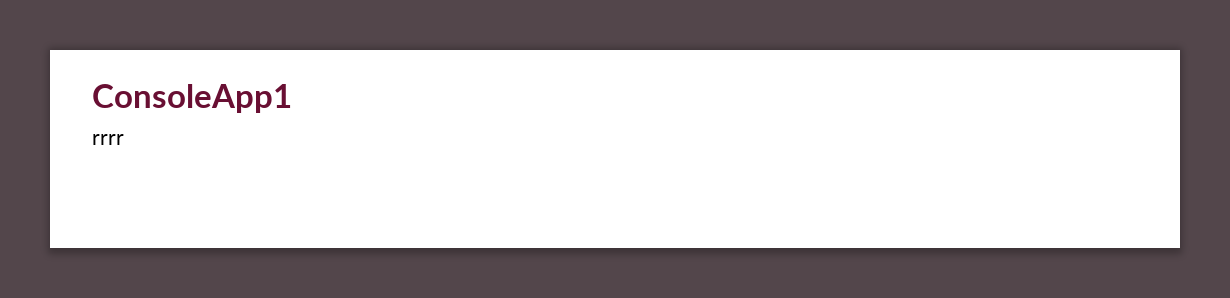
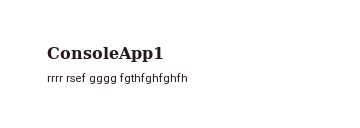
- rrrr
+ rrrr rsef gggg fgthfghfghfh

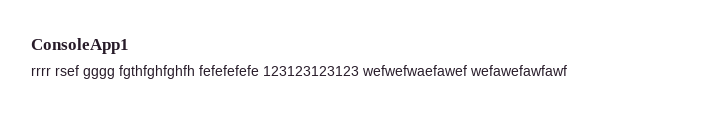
- rrrr rsef gggg fgthfghfghfh
+ rrrr rsef gggg fgthfghfghfh fefefefefe 123123123123 wefwefwaefawef wefawefawfawf

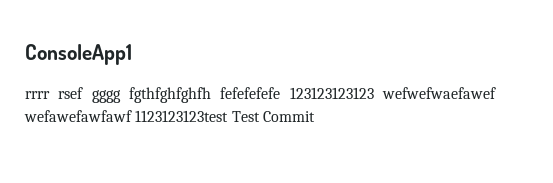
- rrrr rsef gggg fgthfghfghfh fefefefefe 123123123123 wefwefwaefawef wefawefawfawf
+ rrrr rsef gggg fgthfghfghfh fefefefefe 123123123123 wefwefwaefawef wefawefawfawf 1123123123test Test Commit

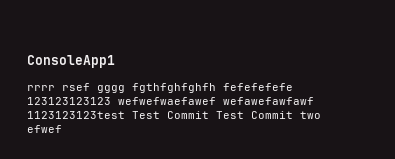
- rrrr rsef gggg fgthfghfghfh fefefefefe 123123123123 wefwefwaefawef wefawefawfawf 1123123123test Test Commit
+ rrrr rsef gggg fgthfghfghfh fefefefefe 123123123123 wefwefwaefawef wefawefawfawf 1123123123test Test Commit Test Commit two efwef

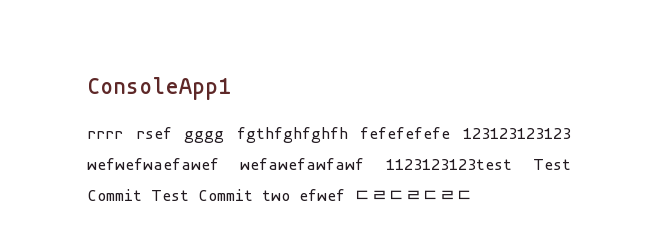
- rrrr rsef gggg fgthfghfghfh fefefefefe 123123123123 wefwefwaefawef wefawefawfawf 1123123123test Test Commit Test Commit two efwef
+ rrrr rsef gggg fgthfghfghfh fefefefefe 123123123123 wefwefwaefawef wefawefawfawf 1123123123test Test Commit Test Commit two efwef ㄷㄹㄷㄹㄷㄹㄷ

